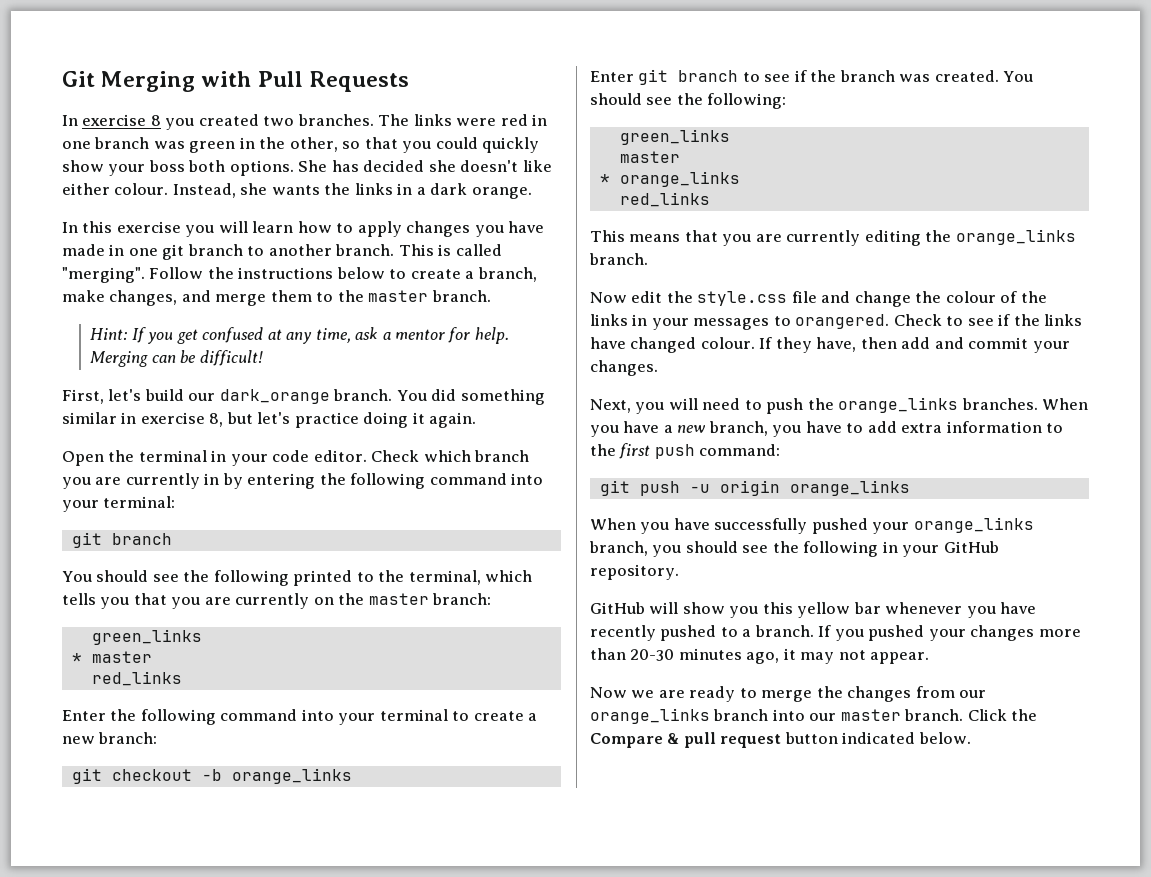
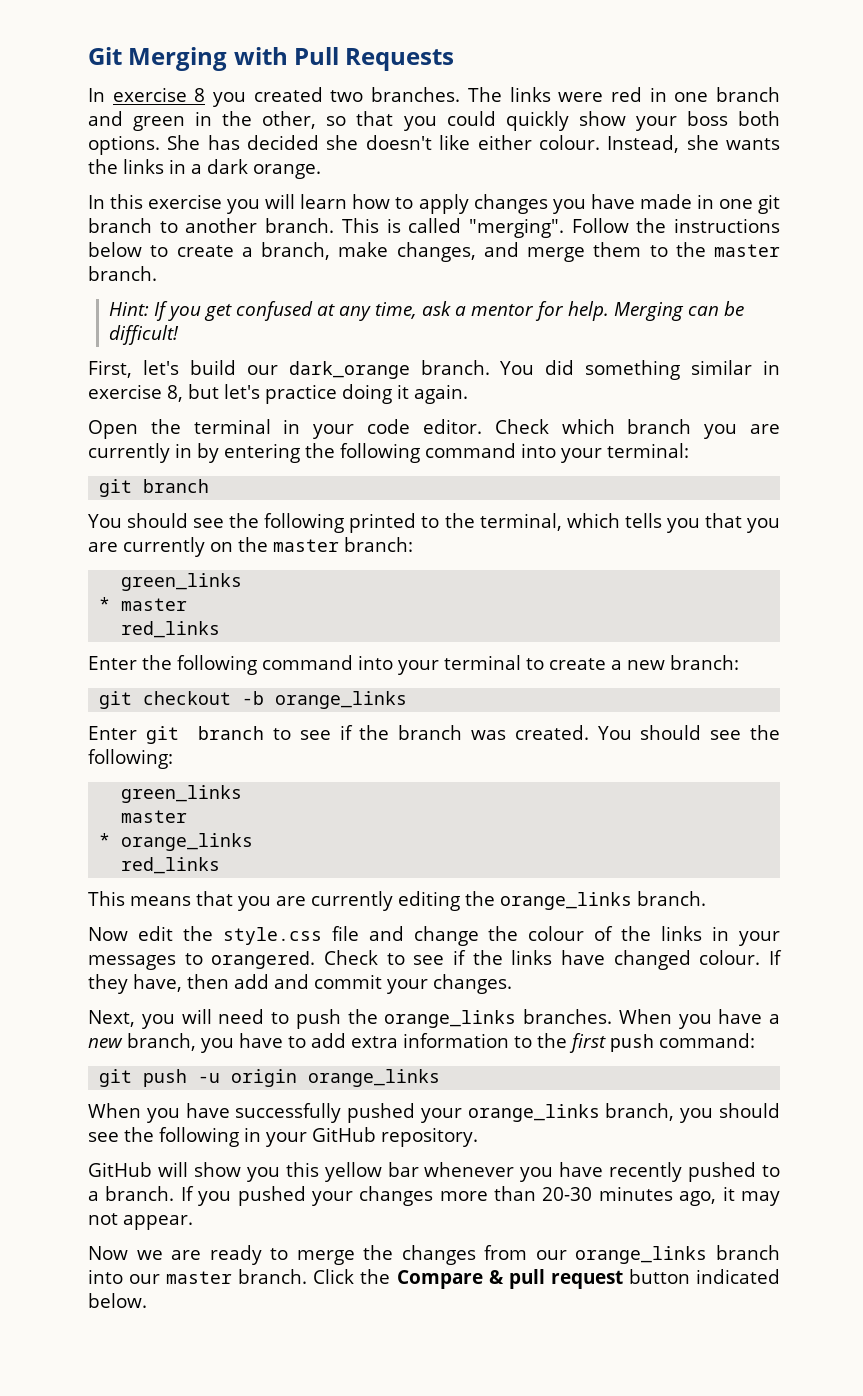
- The links were red in one branch was green in the other, so that you could quickly show your boss both options.
+ The links were red in one branch and green in the other, so that you could quickly show your boss both options.

